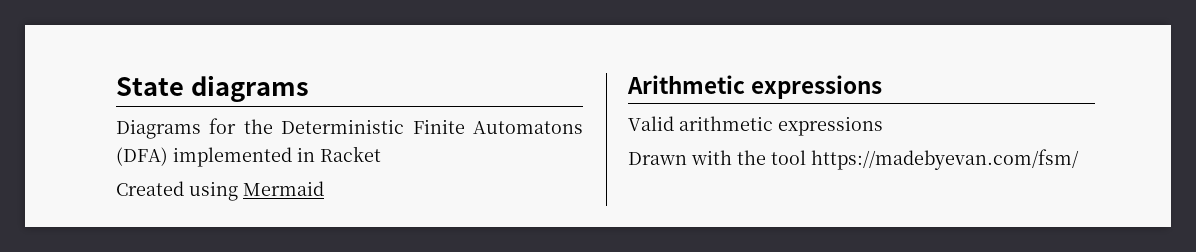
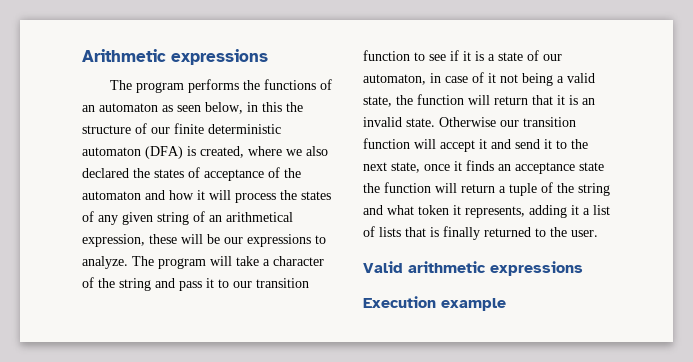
- State diagrams
- Diagrams for the Deterministic Finite Automatons (DFA) implemented in Racket
- Created using Mermaid
  Arithmetic expressions
+ The program performs the functions of an automaton as seen below, in this the structure of our finite deterministic automaton (DFA) is created, where we also declared the states of acceptance of the automaton and how it will process the states of any given string of an arithmetical expression, these will be our expressions to analyze. The program will take a character of the string and pass it to our transition function to see if it is a state of our automaton, in case of it not being a valid state, the function will return that it is an invalid state. Otherwise our transition function will accept it and send it to the next state, once it finds an acceptance state the function will return a tuple of the string and what token it represents, adding it a list of lists that is finally returned to the user.
  Valid arithmetic expressions
- Drawn with the tool https://madebyevan.com/fsm/
+ Execution example

